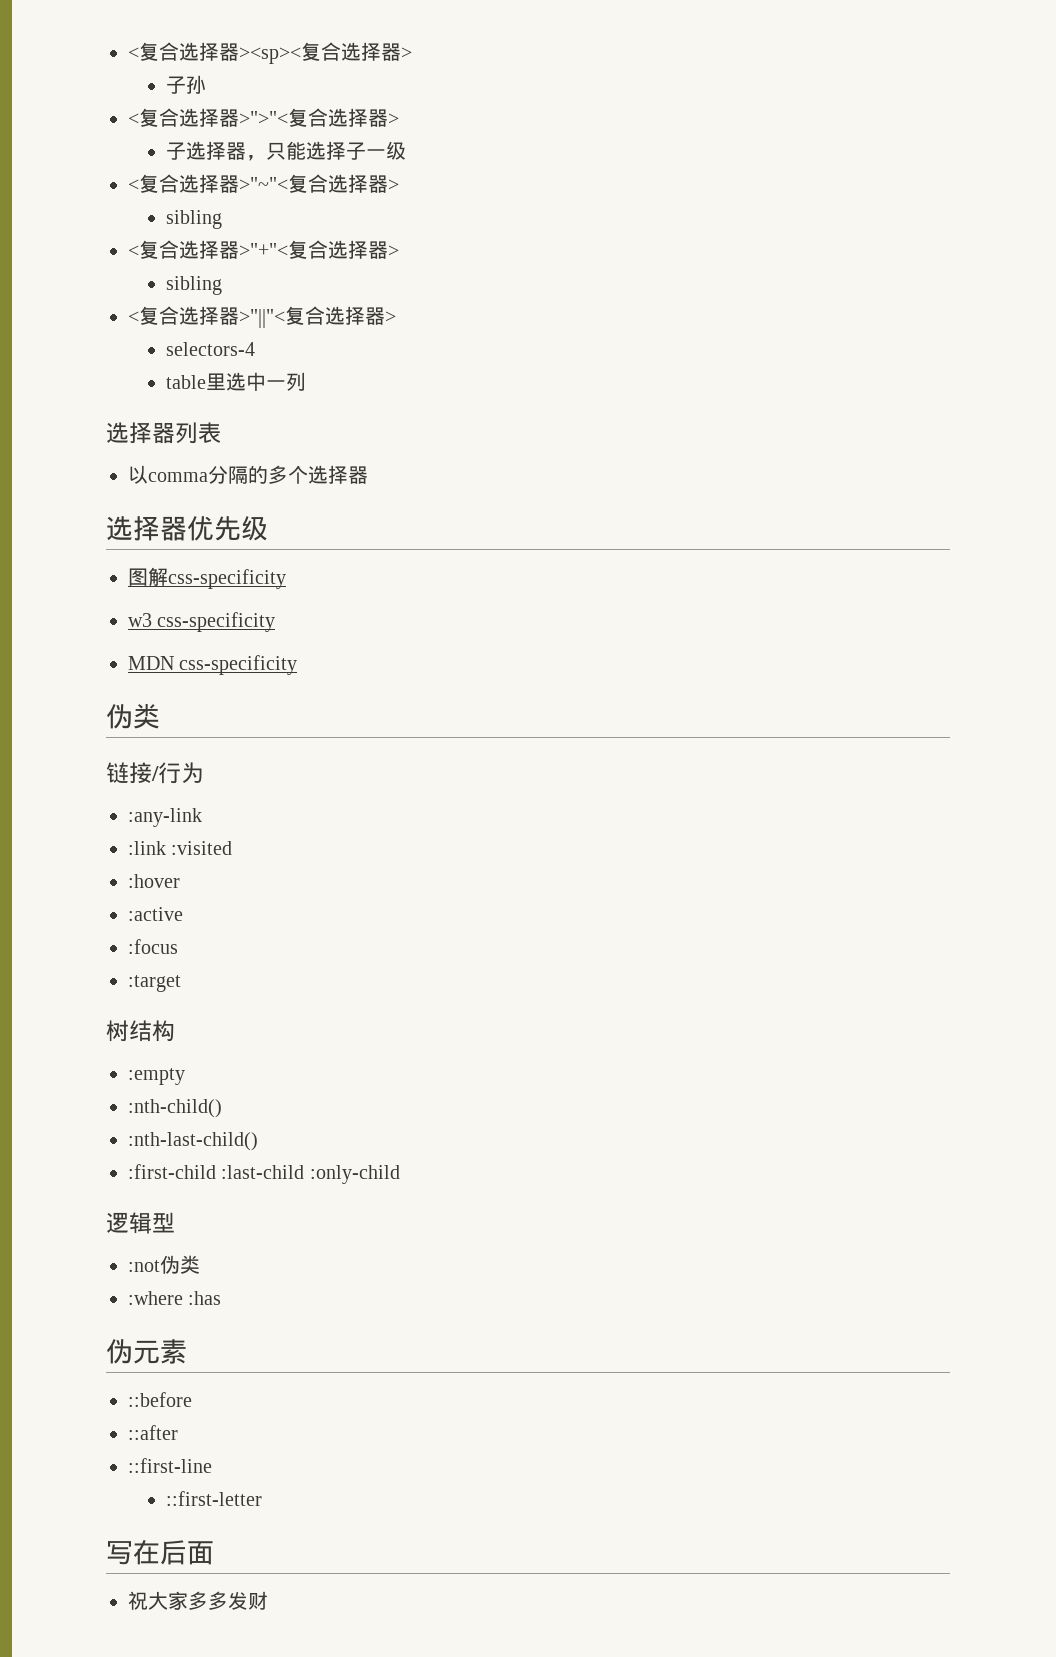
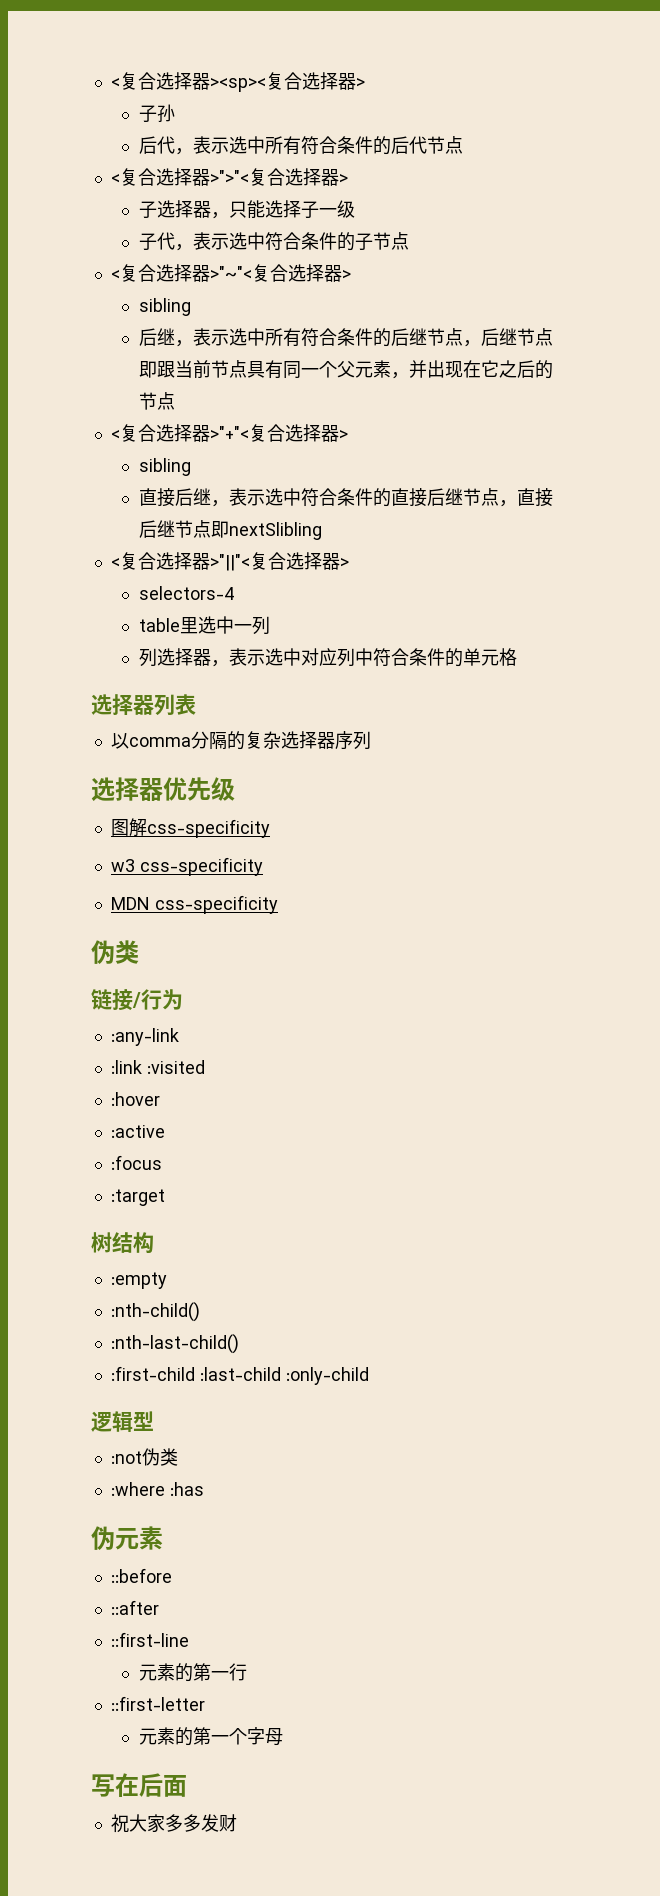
+ 后代，表示选中所有符合条件的后代节点
+ 子代，表示选中符合条件的子节点
+ 后继，表示选中所有符合条件的后继节点，后继节点即跟当前节点具有同一个父元素，并出现在它之后的节点
+ 直接后继，表示选中符合条件的直接后继节点，直接后继节点即nextSlibling
+ 列选择器，表示选中对应列中符合条件的单元格
- 以comma分隔的多个选择器
+ 以comma分隔的复杂选择器序列
+ 元素的第一行
  ::first-letter
+ 元素的第一个字母

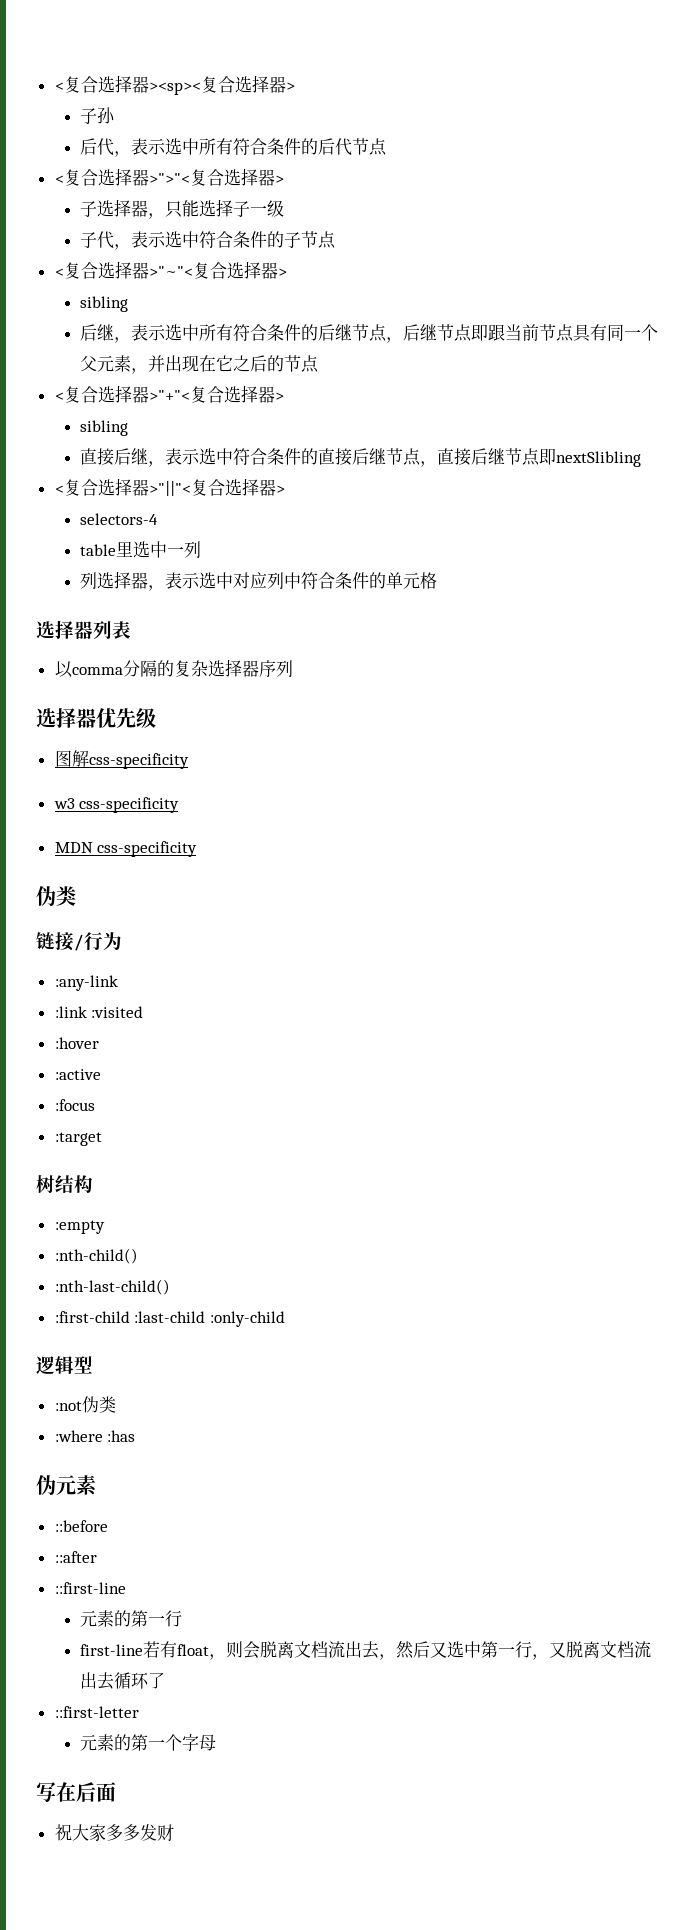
+ first-line若有float，则会脱离文档流出去，然后又选中第一行，又脱离文档流出去循环了

